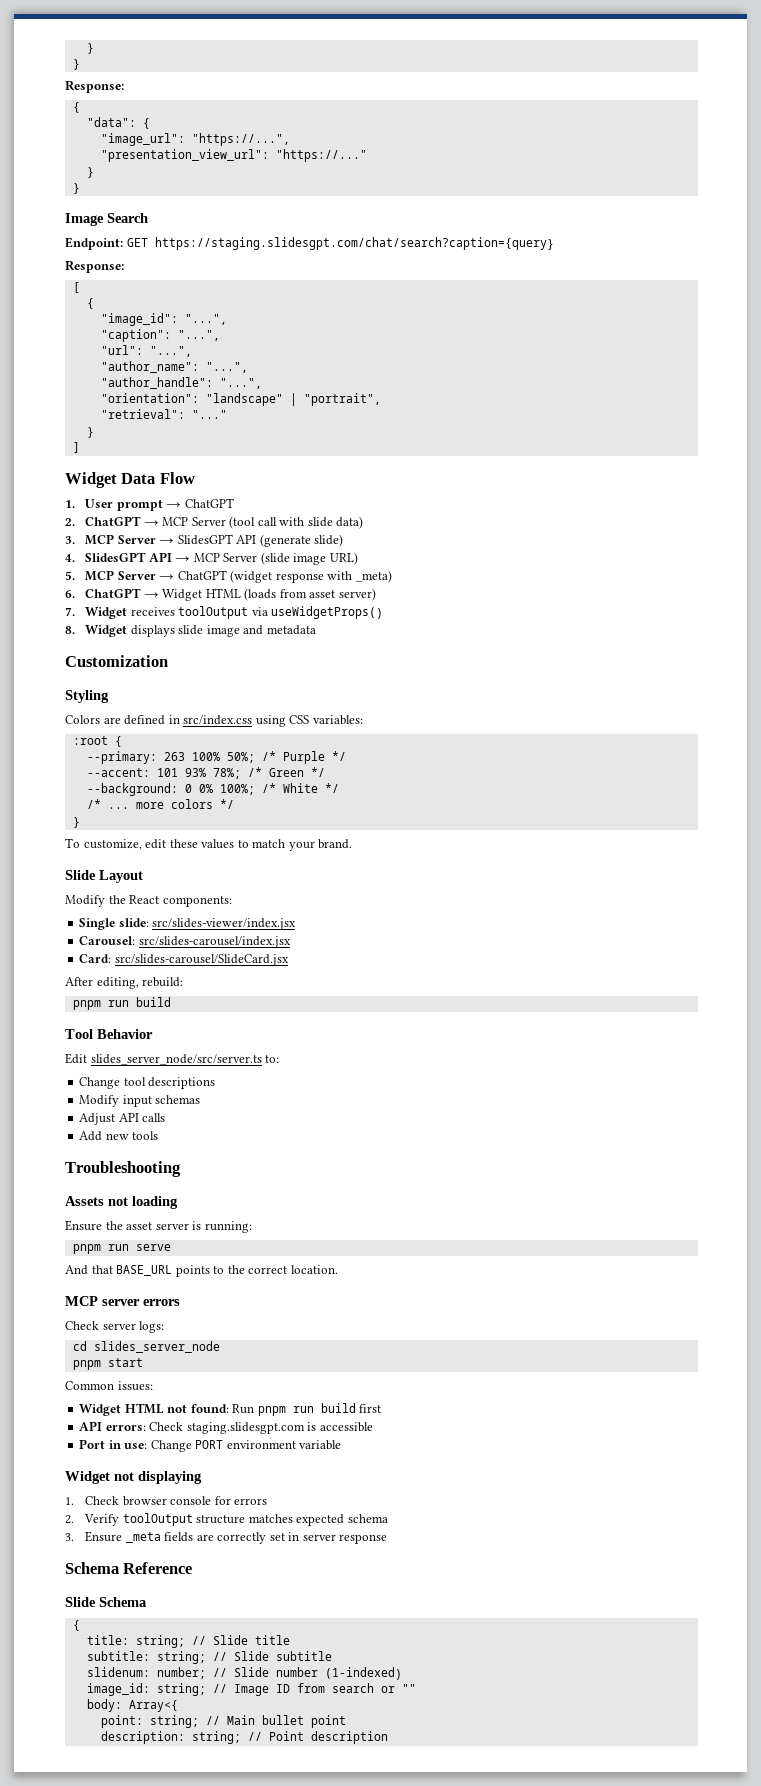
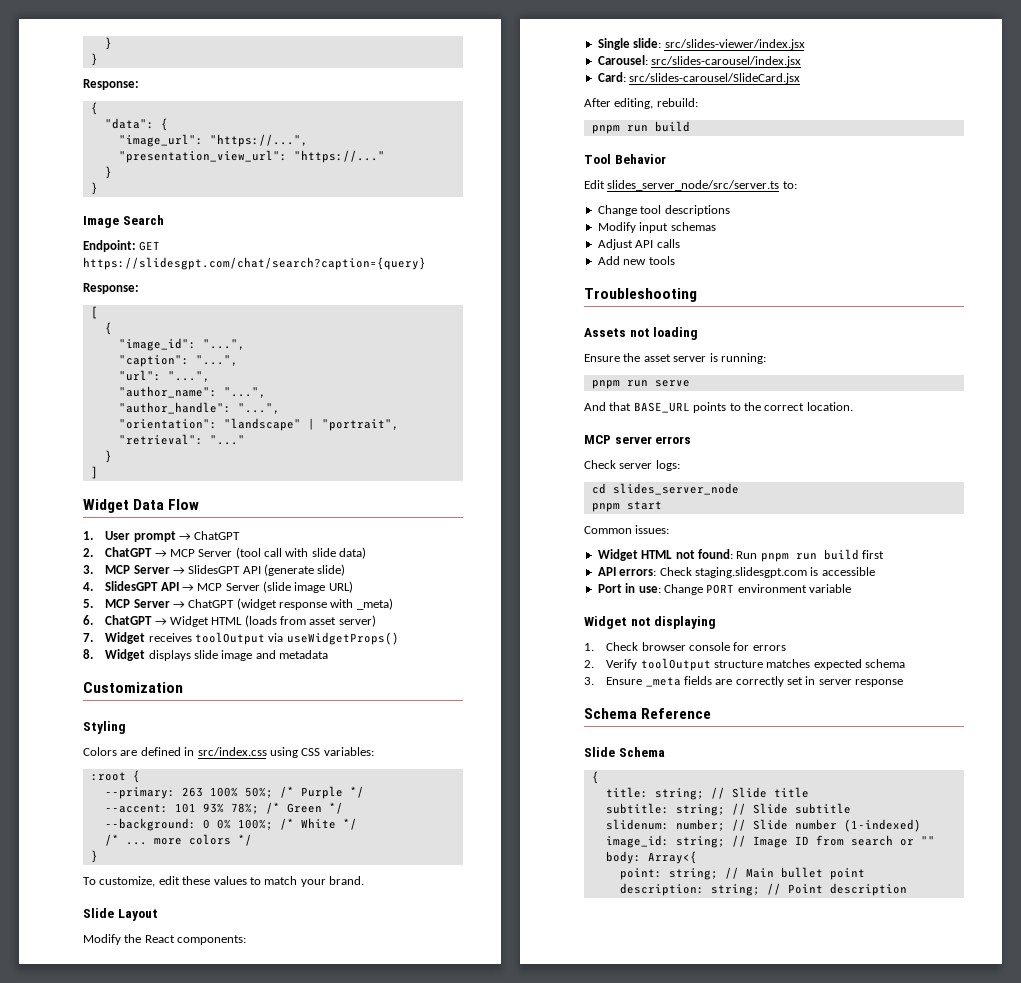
- Endpoint: GET https://staging.slidesgpt.com/chat/search?caption={query}
+ Endpoint: GET https://slidesgpt.com/chat/search?caption={query}

